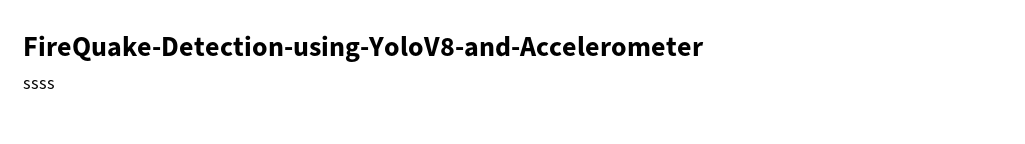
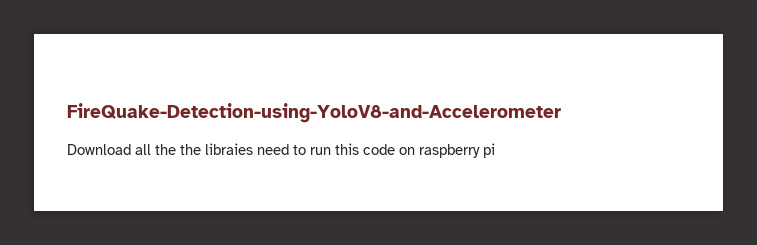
- ssss
+ Download all the the libraies need to run this code on raspberry pi

